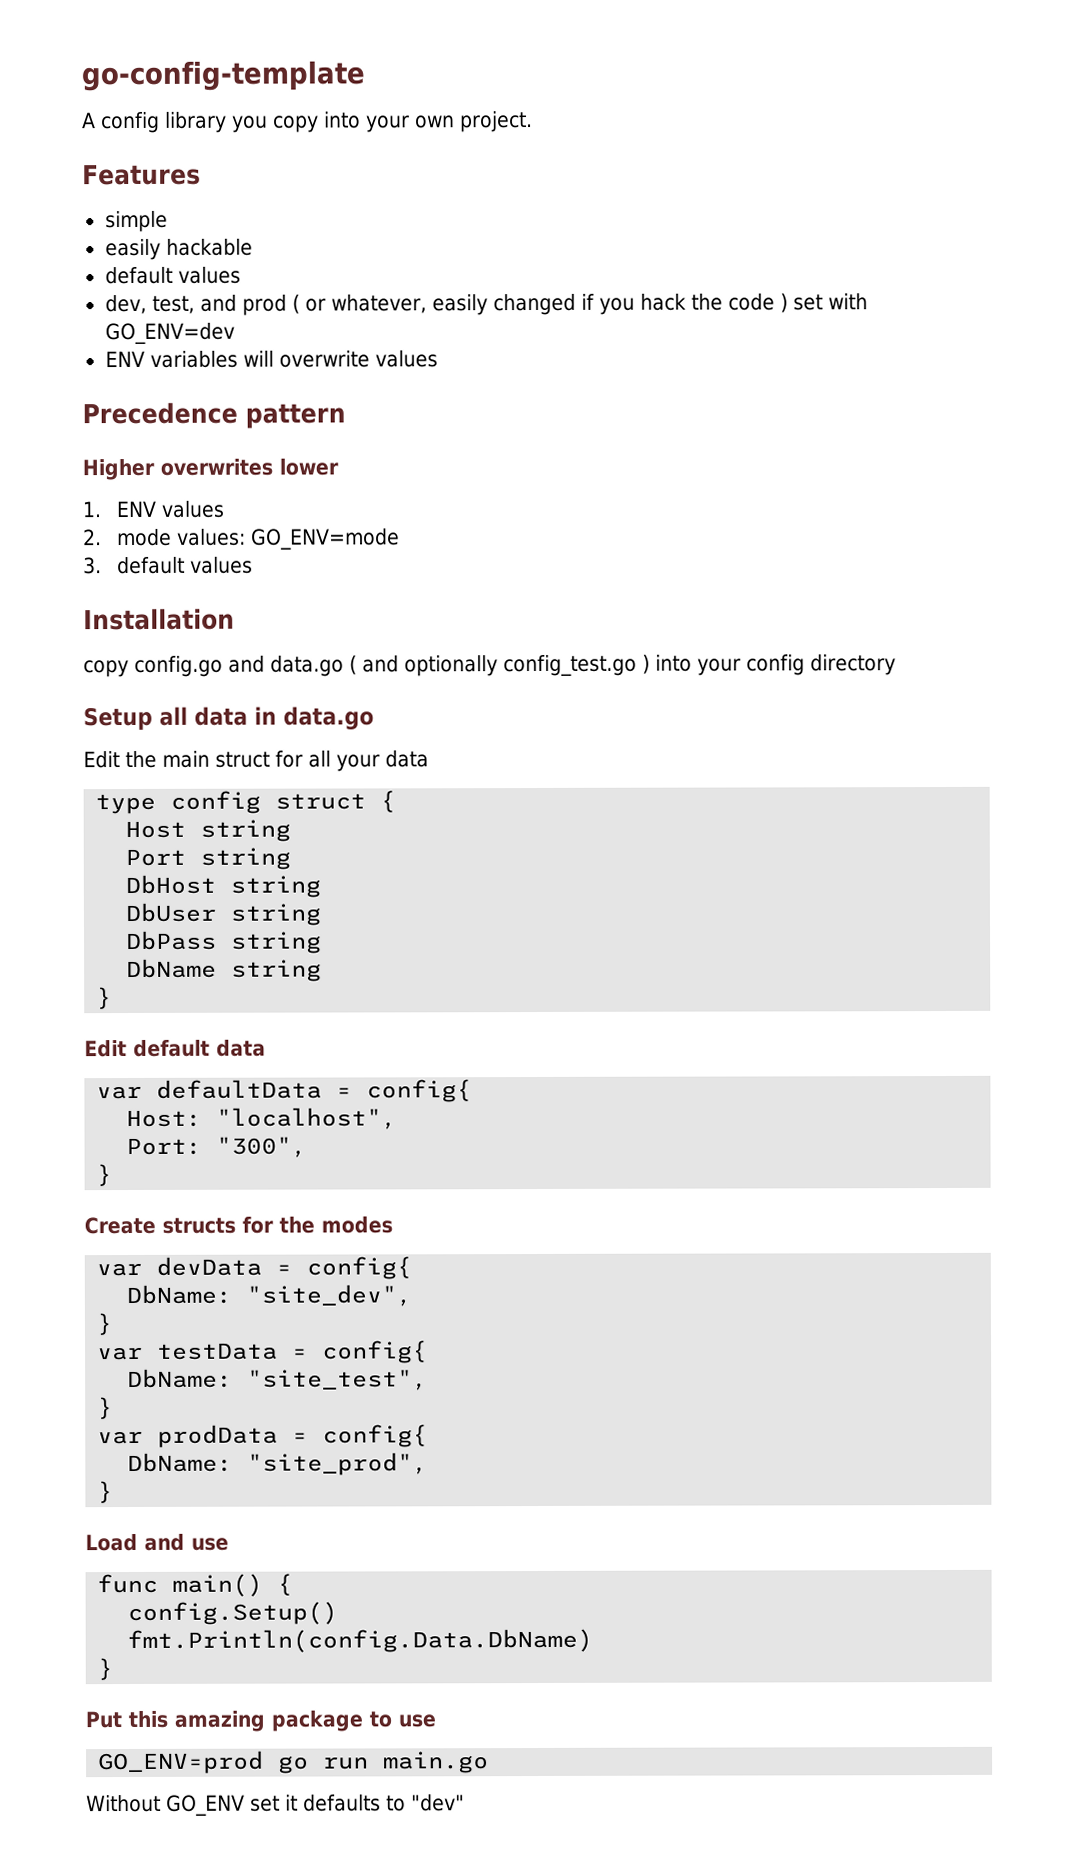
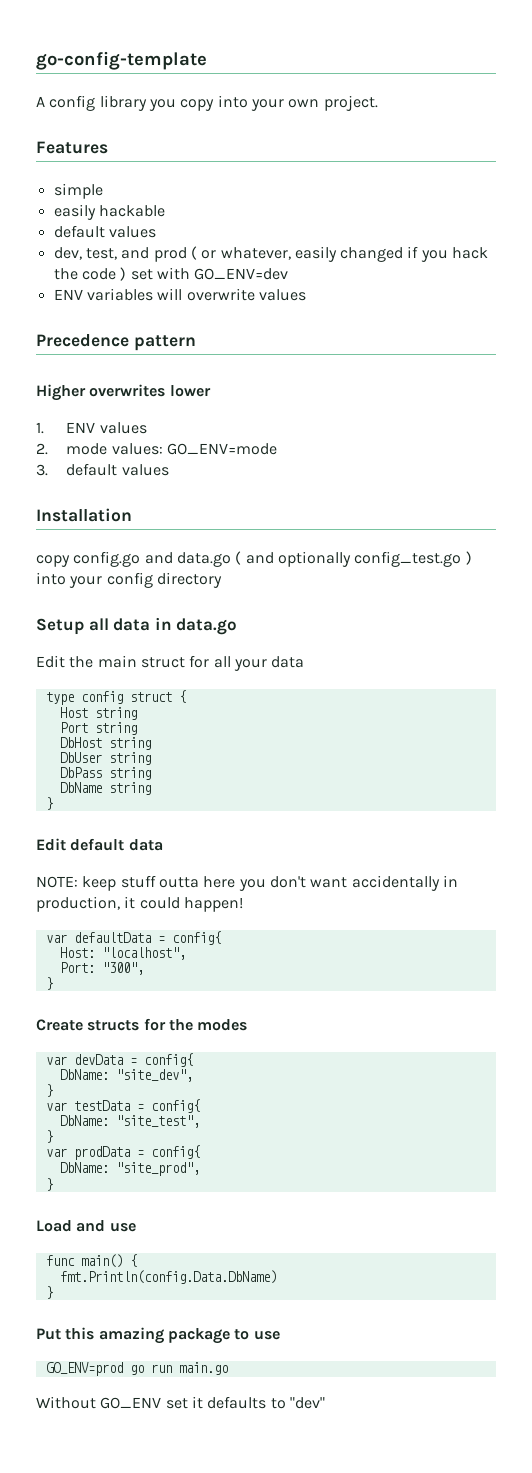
+ NOTE: keep stuff outta here you don't want accidentally in production, it could happen!
- config.Setup()

